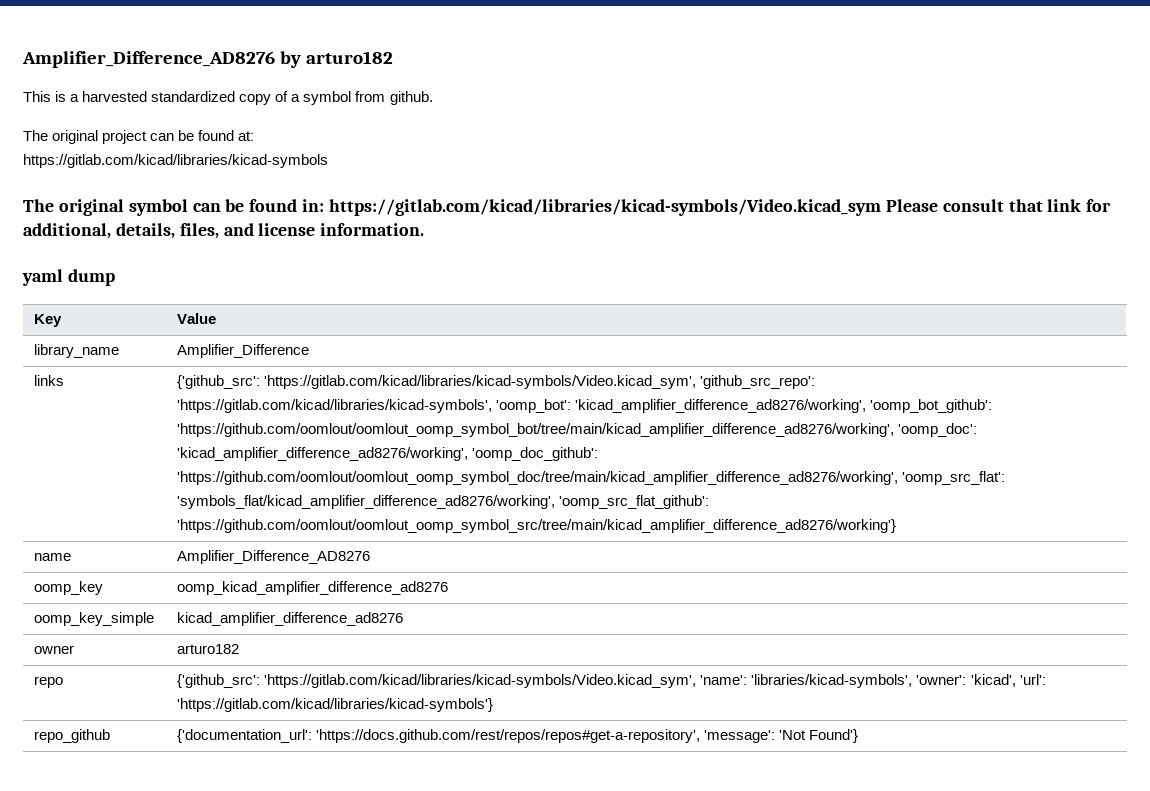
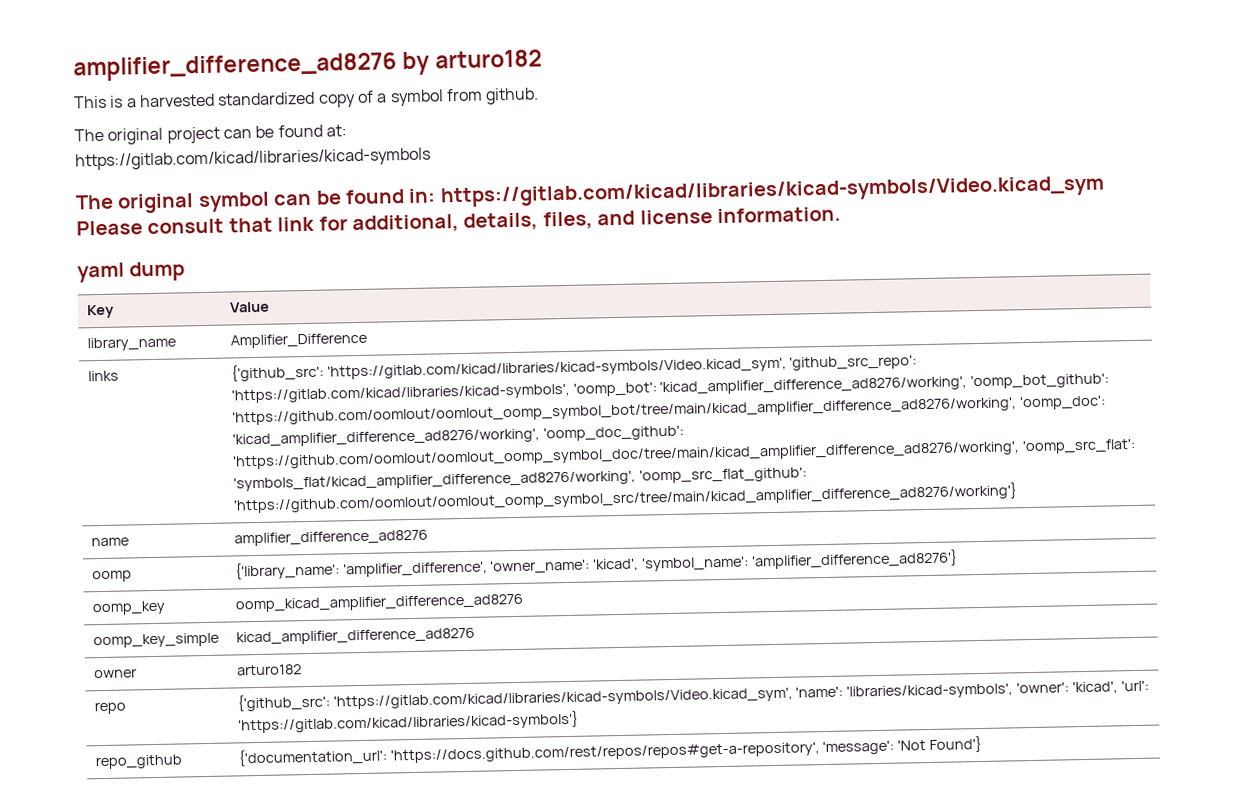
- Amplifier_Difference_AD8276 by arturo182
+ amplifier_difference_ad8276 by arturo182
- name | Amplifier_Difference_AD8276
+ name | amplifier_difference_ad8276
+ oomp | {'library_name': 'amplifier_difference', 'owner_name': 'kicad', 'symbol_name': 'amplifier_difference_ad8276'}

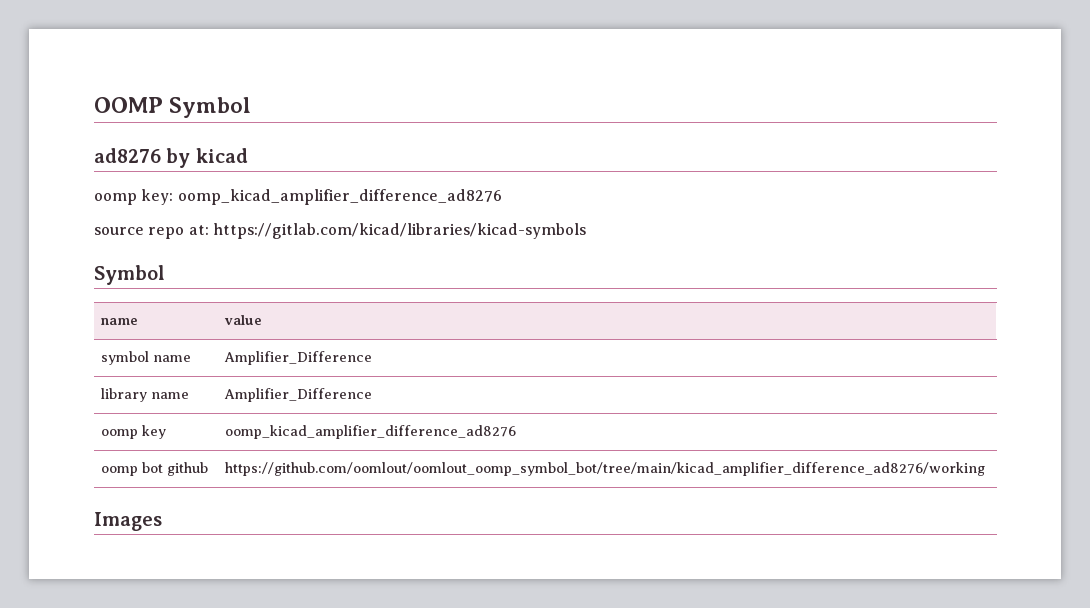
- amplifier_difference_ad8276 by arturo182
- This is a harvested standardized copy of a symbol from github.
- The original project can be found at:
- https://gitlab.com/kicad/libraries/kicad-symbols
- The original symbol can be found in: https://gitlab.com/kicad/libraries/kicad-symbols/Video.kicad_sym Please consult that link for additional, details, files, and license information.
- yaml dump
- Key | Value
- library_name | Amplifier_Difference
- links | {'github_src': 'https://gitlab.com/kicad/libraries/kicad-symbols/Video.kicad_sym', 'github_src_repo': 'https://gitlab.com/kicad/libraries/kicad-symbols', 'oomp_bot': 'kicad_amplifier_difference_ad8276/working', 'oomp_bot_github': 'https://github.com/oomlout/oomlout_oomp_symbol_bot/tree/main/kicad_amplifier_difference_ad8276/working', 'oomp_doc': 'kicad_amplifier_difference_ad8276/working', 'oomp_doc_github': 'https://github.com/oomlout/oomlout_oomp_symbol_doc/tree/main/kicad_amplifier_difference_ad8276/working', 'oomp_src_flat': 'symbols_flat/kicad_amplifier_difference_ad8276/working', 'oomp_src_flat_github': 'https://github.com/oomlout/oomlout_oomp_symbol_src/tree/main/kicad_amplifier_difference_ad8276/working'}
- name | amplifier_difference_ad8276
- oomp | {'library_name': 'amplifier_difference', 'owner_name': 'kicad', 'symbol_name': 'amplifier_difference_ad8276'}
- oomp_key | oomp_kicad_amplifier_difference_ad8276
- oomp_key_simple | kicad_amplifier_difference_ad8276
- owner | arturo182
- repo | {'github_src': 'https://gitlab.com/kicad/libraries/kicad-symbols/Video.kicad_sym', 'name': 'libraries/kicad-symbols', 'owner': 'kicad', 'url': 'https://gitlab.com/kicad/libraries/kicad-symbols'}
- repo_github | {'documentation_url': 'https://docs.github.com/rest/repos/repos#get-a-repository', 'message': 'Not Found'}
+ OOMP Symbol
+ ad8276 by kicad
+ oomp key: oomp_kicad_amplifier_difference_ad8276
+ source repo at: https://gitlab.com/kicad/libraries/kicad-symbols
+ Symbol
+ name | value
+ symbol name | Amplifier_Difference
+ library name | Amplifier_Difference
+ oomp key | oomp_kicad_amplifier_difference_ad8276
+ oomp bot github | https://github.com/oomlout/oomlout_oomp_symbol_bot/tree/main/kicad_amplifier_difference_ad8276/working
+ Images

